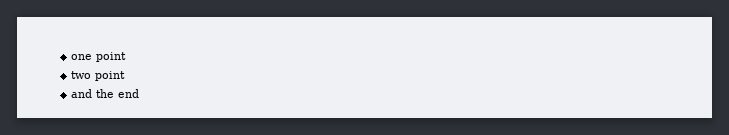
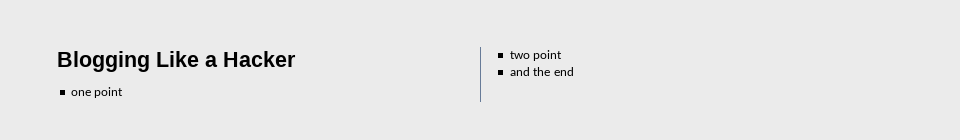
+ Blogging Like a Hacker

